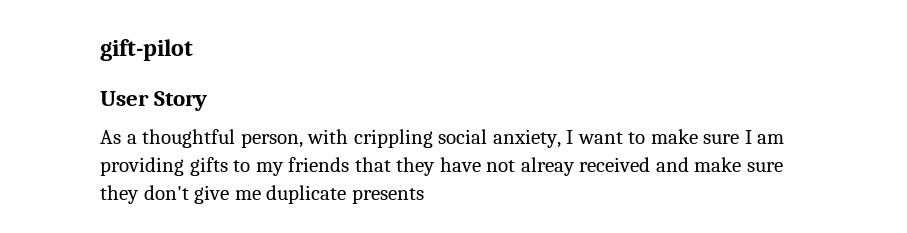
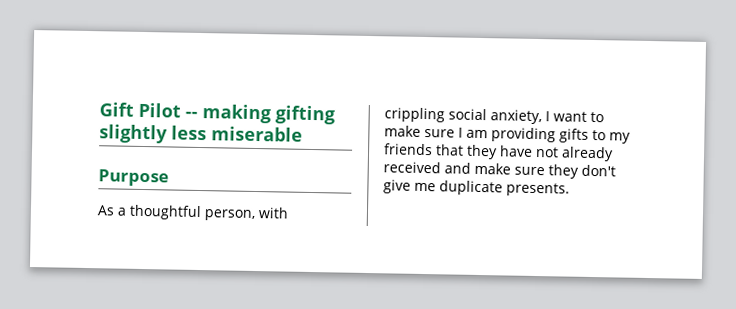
- gift-pilot
- User Story
+ Gift Pilot -- making gifting slightly less miserable
+ Purpose
- As a thoughtful person, with crippling social anxiety, I want to make sure I am providing gifts to my friends that they have not alreay received and make sure they don't give me duplicate presents
+ As a thoughtful person, with crippling social anxiety, I want to make sure I am providing gifts to my friends that they have not already received and make sure they don't give me duplicate presents.

